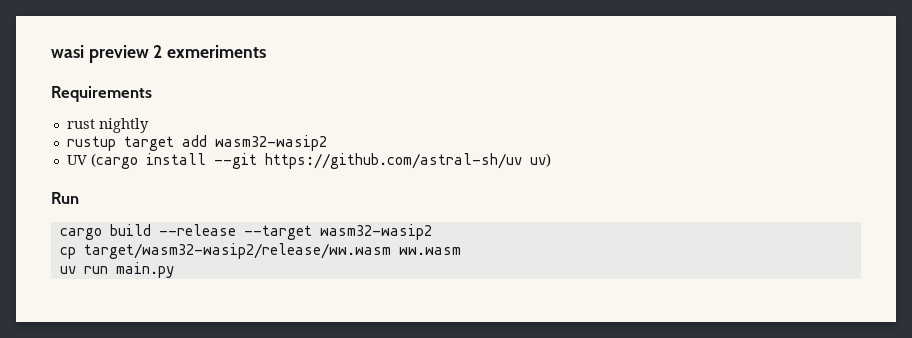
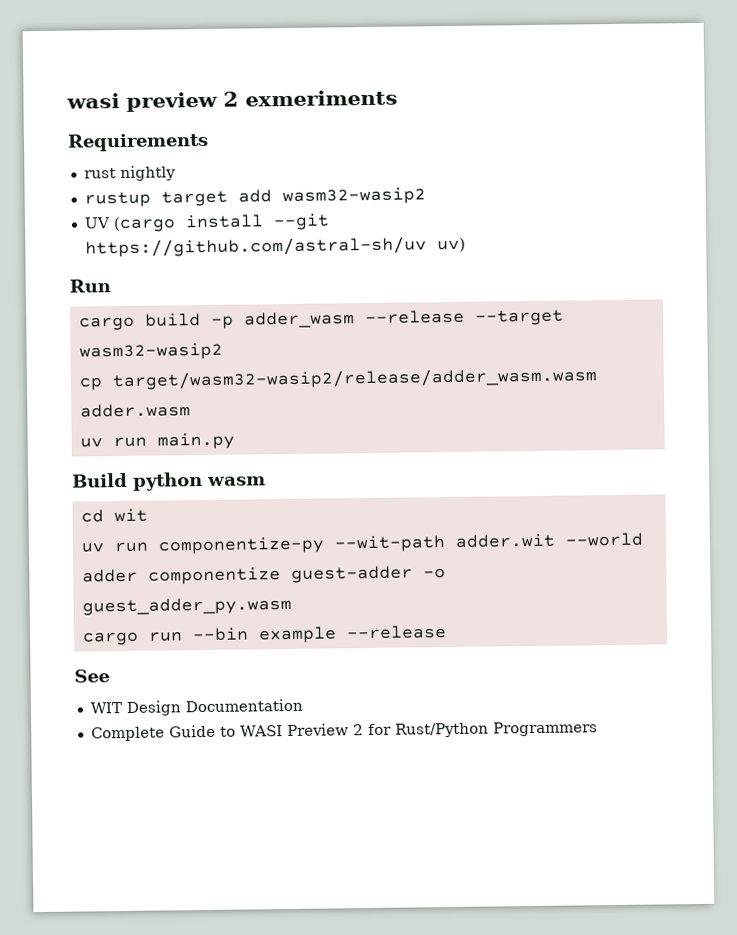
- cargo build --release --target wasm32-wasip2
+ cargo build -p adder_wasm --release --target wasm32-wasip2
- cp target/wasm32-wasip2/release/ww.wasm ww.wasm
+ cp target/wasm32-wasip2/release/adder_wasm.wasm adder.wasm
+ Build python wasm
+ cd wit
+ uv run componentize-py --wit-path adder.wit --world adder componentize guest-adder -o guest_adder_py.wasm
+ cargo run --bin example --release
+ See
+ WIT Design Documentation
+ Complete Guide to WASI Preview 2 for Rust/Python Programmers

